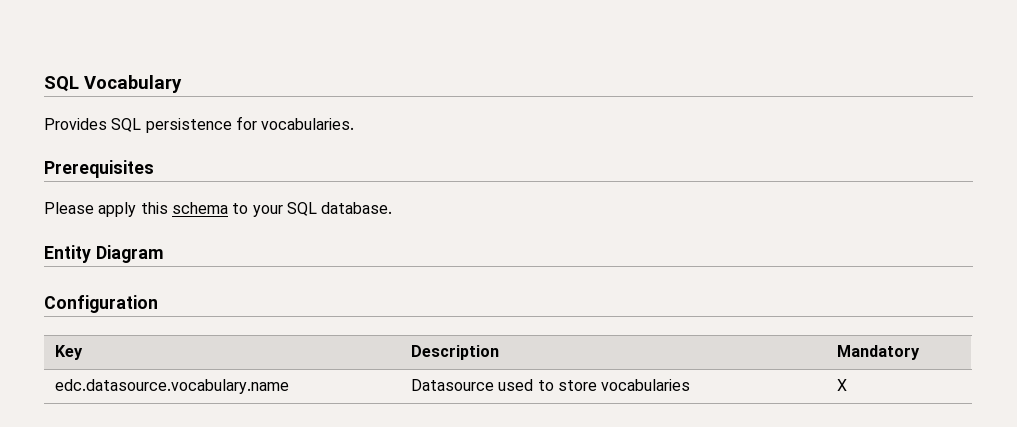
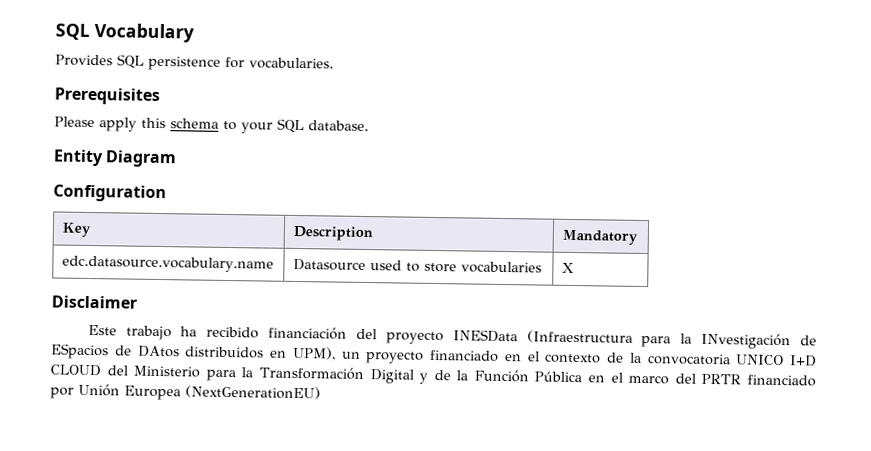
+ Disclaimer
+ Este trabajo ha recibido financiación del proyecto INESData (Infraestructura para la INvestigación de ESpacios de DAtos distribuidos en UPM), un proyecto financiado en el contexto de la convocatoria UNICO I+D CLOUD del Ministerio para la Transformación Digital y de la Función Pública en el marco del PRTR financiado por Unión Europea (NextGenerationEU)

